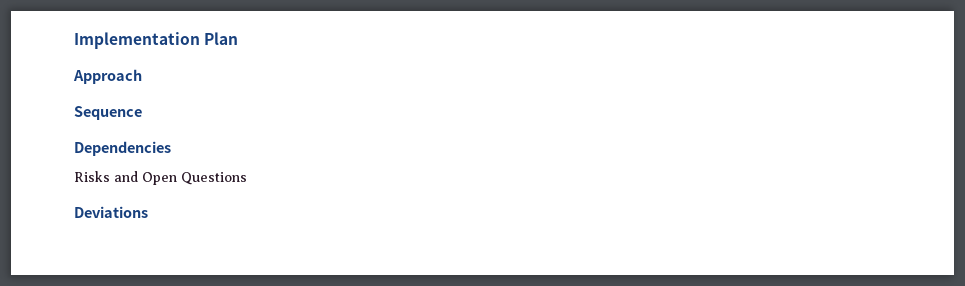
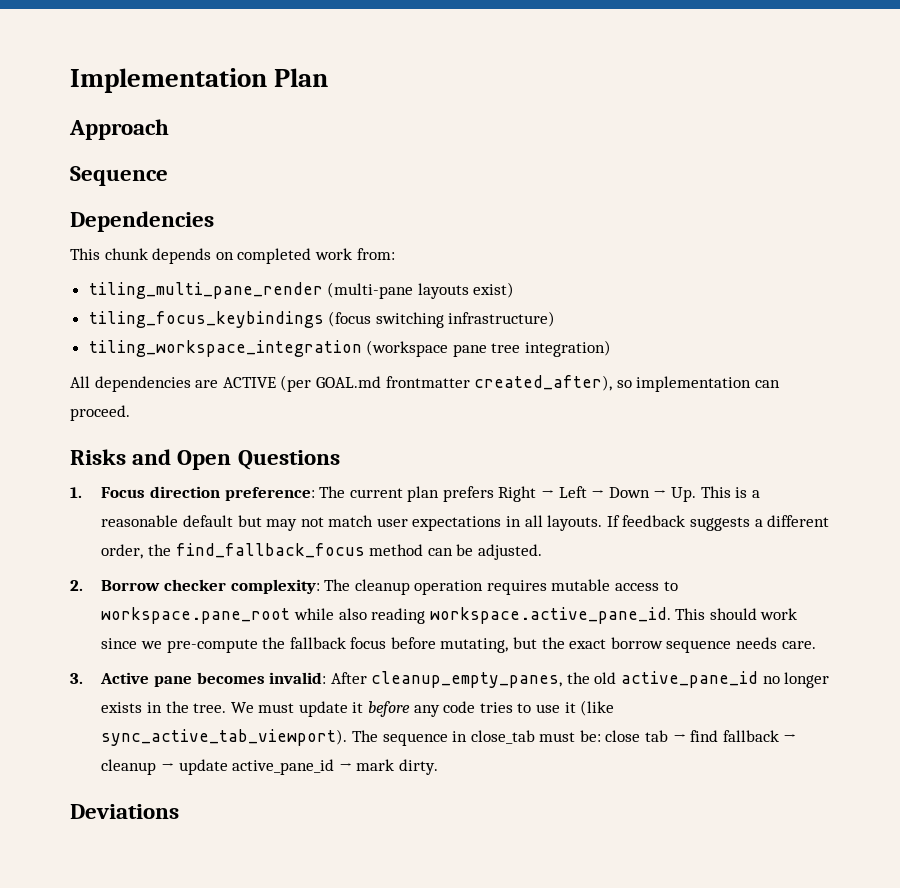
+ This chunk depends on completed work from:
+ tiling_multi_pane_render (multi-pane layouts exist)
+ tiling_focus_keybindings (focus switching infrastructure)
+ tiling_workspace_integration (workspace pane tree integration)
+ All dependencies are ACTIVE (per GOAL.md frontmatter created_after), so implementation can proceed.
  Risks and Open Questions
+ 1. Focus direction preference: The current plan prefers Right → Left → Down → Up. This is a reasonable default but may not match user expectations in all layouts. If feedback suggests a different order, the find_fallback_focus method can be adjusted.
+ 2. Borrow checker complexity: The cleanup operation requires mutable access to workspace.pane_root while also reading workspace.active_pane_id. This should work since we pre-compute the fallback focus before mutating, but the exact borrow sequence needs care.
+ 3. Active pane becomes invalid: After cleanup_empty_panes, the old active_pane_id no longer exists in the tree. We must update it before any code tries to use it (like sync_active_tab_viewport). The sequence in close_tab must be: close tab → find fallback → cleanup → update active_pane_id → mark dirty.

